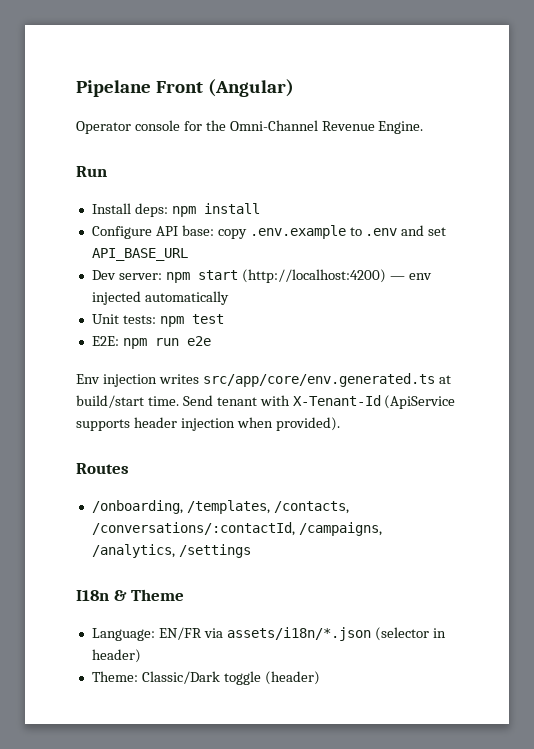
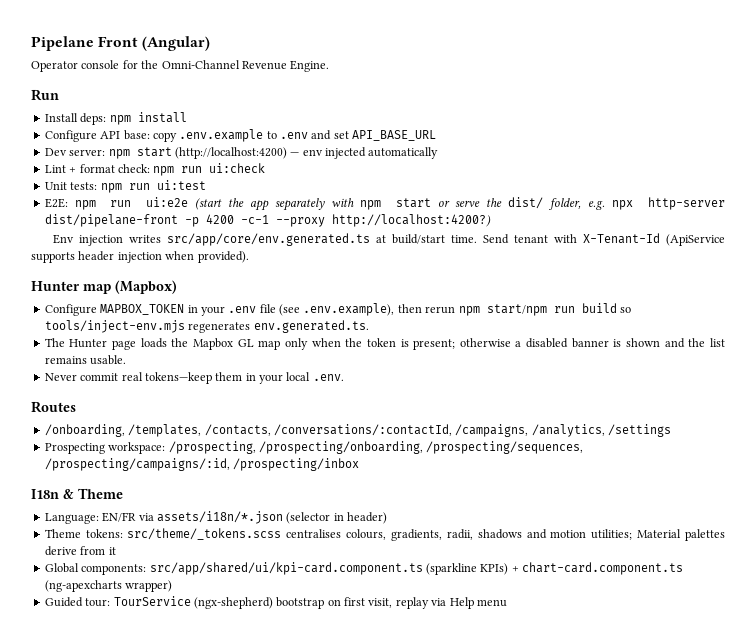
+ Lint + format check: npm run ui:check
- Unit tests: npm test
+ Unit tests: npm run ui:test
- E2E: npm run e2e
+ E2E: npm run ui:e2e (start the app separately with npm start or serve the dist/ folder, e.g. npx http-server dist/pipelane-front -p 4200 -c-1 --proxy http://localhost:4200?)
+ Hunter map (Mapbox)
+ Configure MAPBOX_TOKEN in your .env file (see .env.example), then rerun npm start/npm run build so tools/inject-env.mjs regenerates env.generated.ts.
+ The Hunter page loads the Mapbox GL map only when the token is present; otherwise a disabled banner is shown and the list remains usable.
+ Never commit real tokens—keep them in your local .env.
+ Prospecting workspace: /prospecting, /prospecting/onboarding, /prospecting/sequences, /prospecting/campaigns/:id, /prospecting/inbox
- Theme: Classic/Dark toggle (header)
+ Theme tokens: src/theme/_tokens.scss centralises colours, gradients, radii, shadows and motion utilities; Material palettes derive from it
+ Global components: src/app/shared/ui/kpi-card.component.ts (sparkline KPIs) + chart-card.component.ts (ng-apexcharts wrapper)
+ Guided tour: TourService (ngx-shepherd) bootstrap on first visit, replay via Help menu

